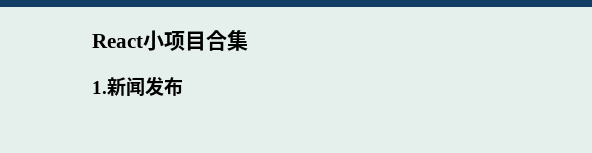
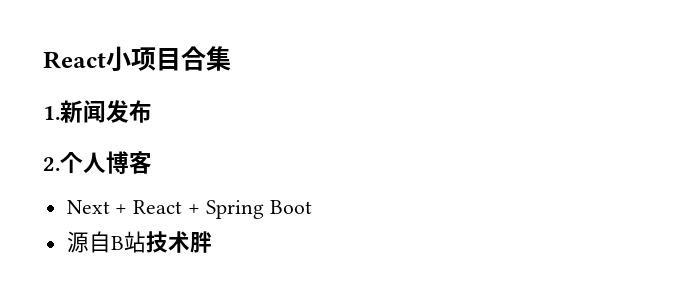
+ 2.个人博客
+ Next + React + Spring Boot
+ 源自B站技术胖

